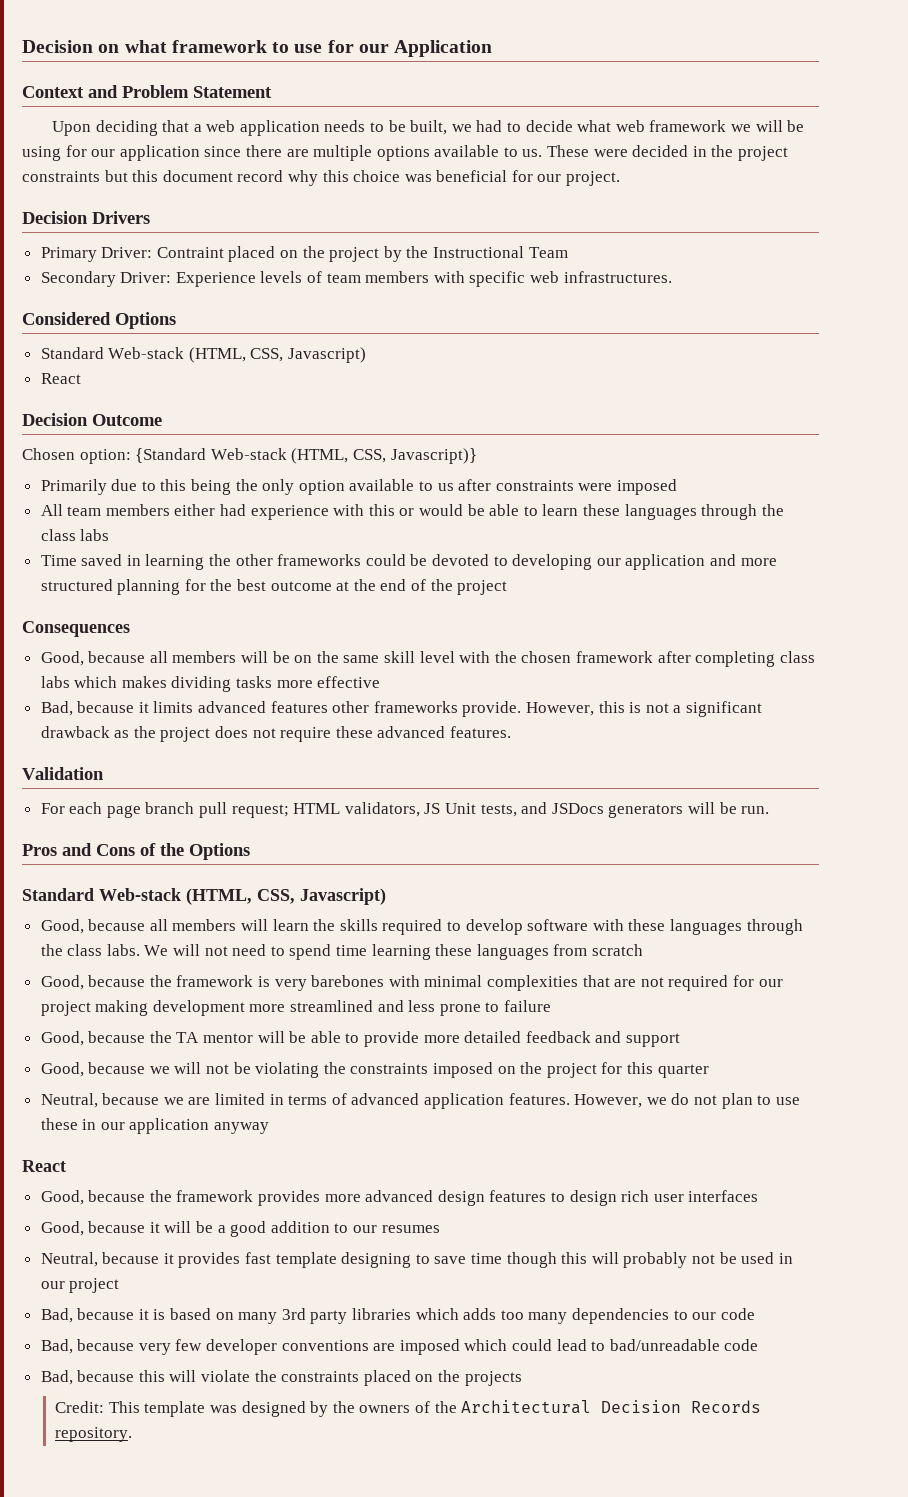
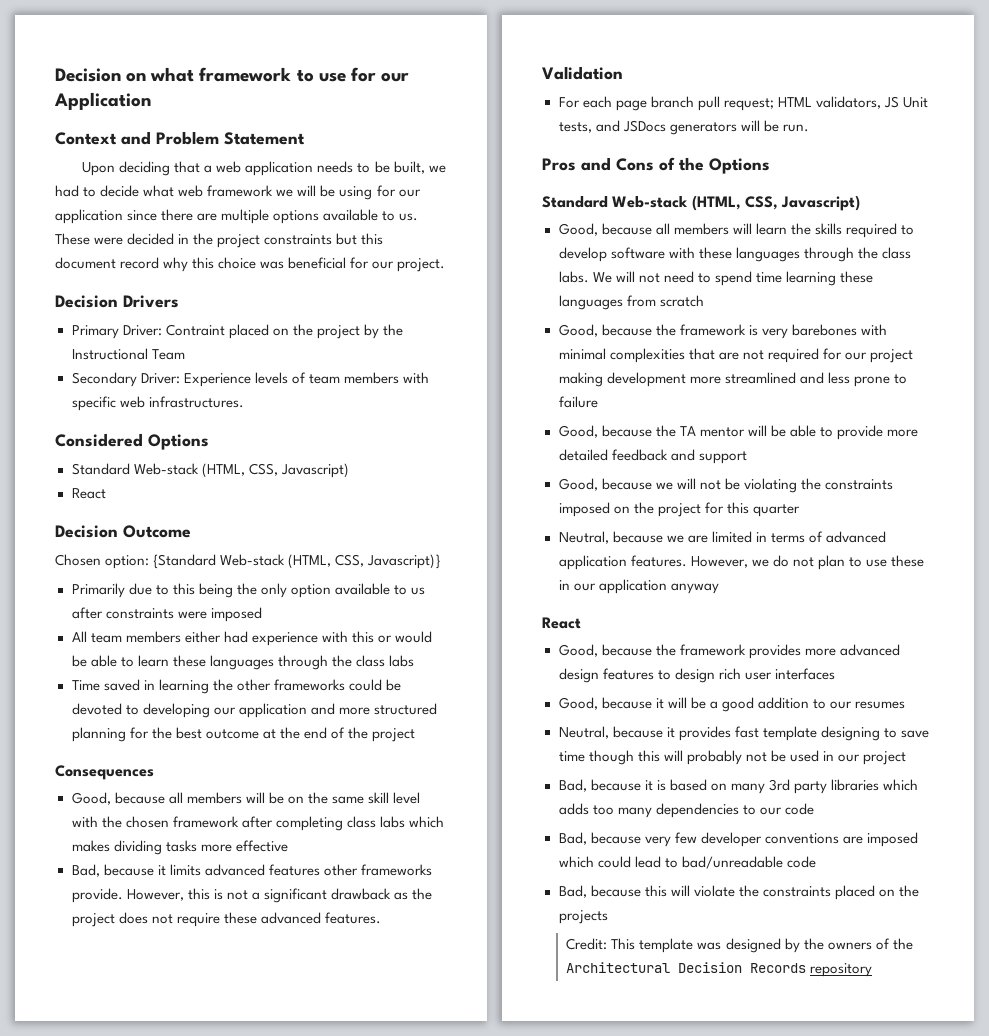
- Credit: This template was designed by the owners of the Architectural Decision Records repository.
+ Credit: This template was designed by the owners of the Architectural Decision Records repository

